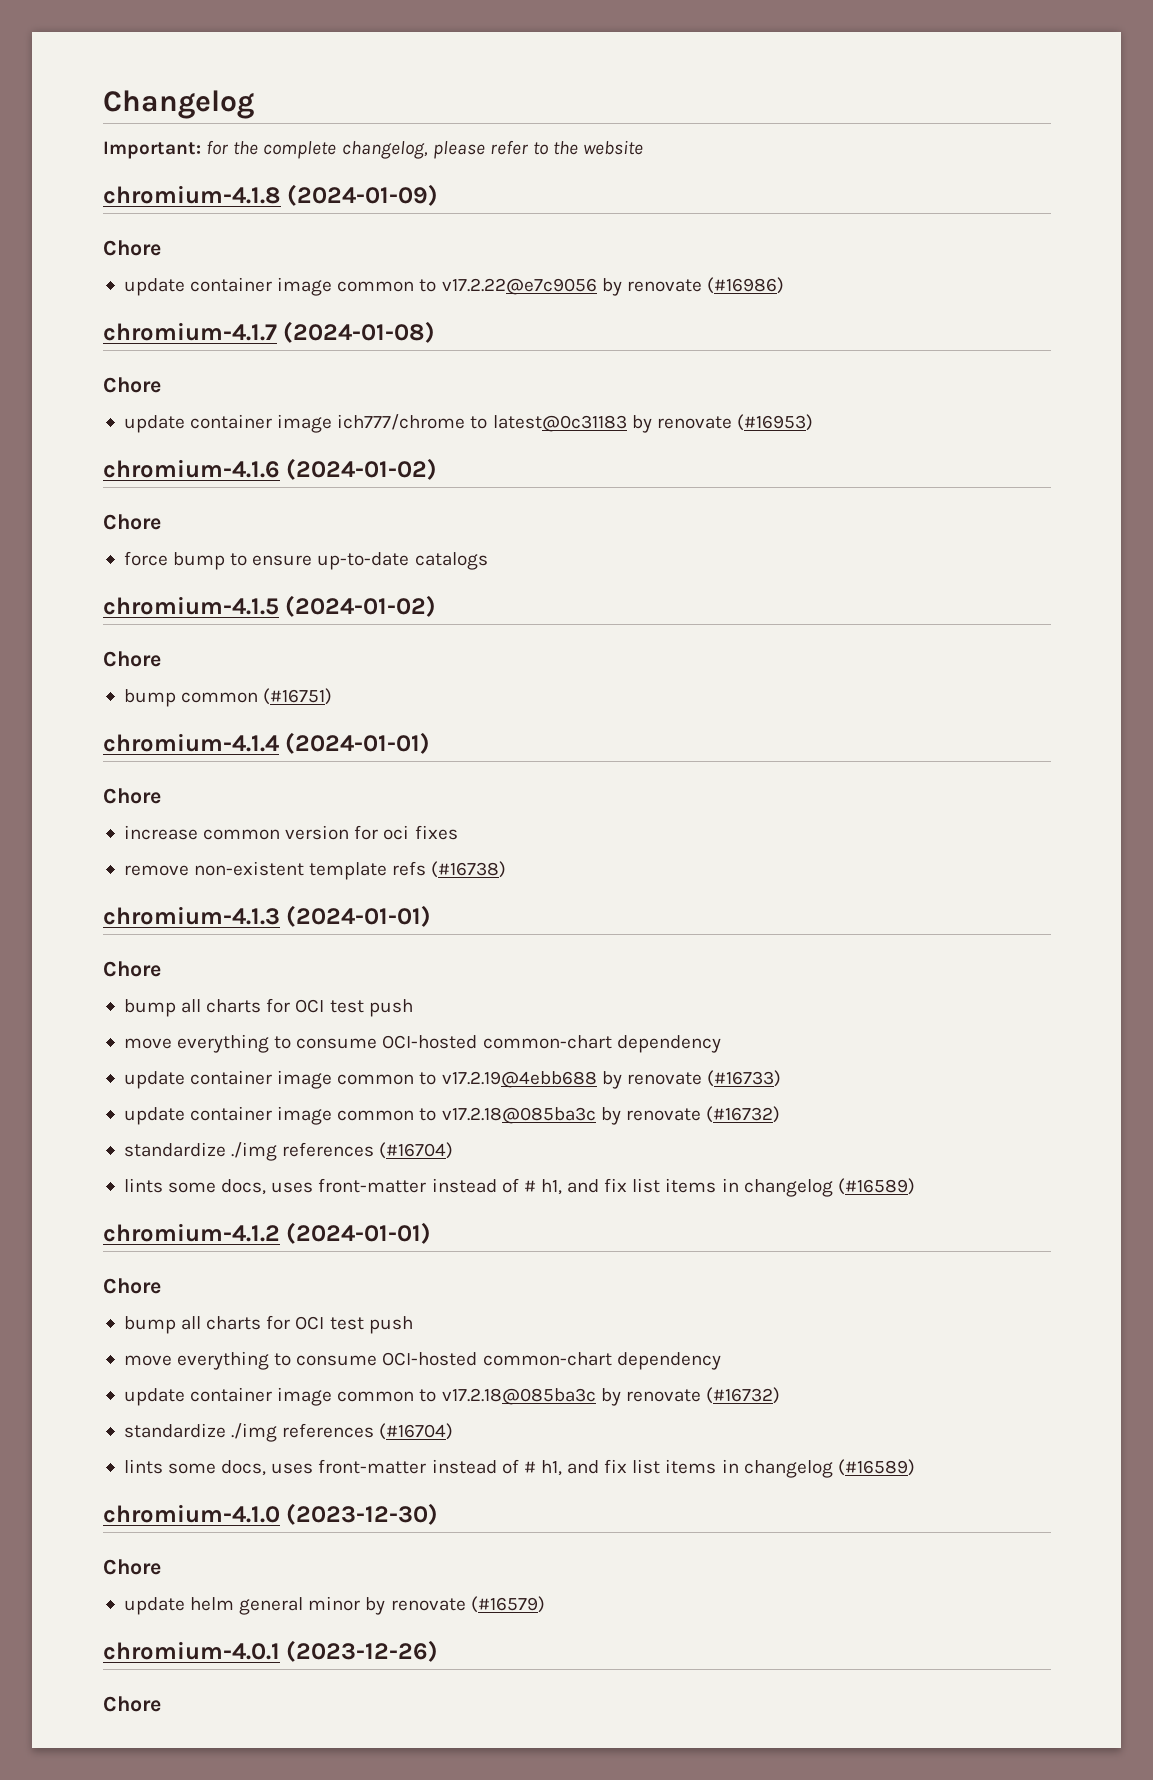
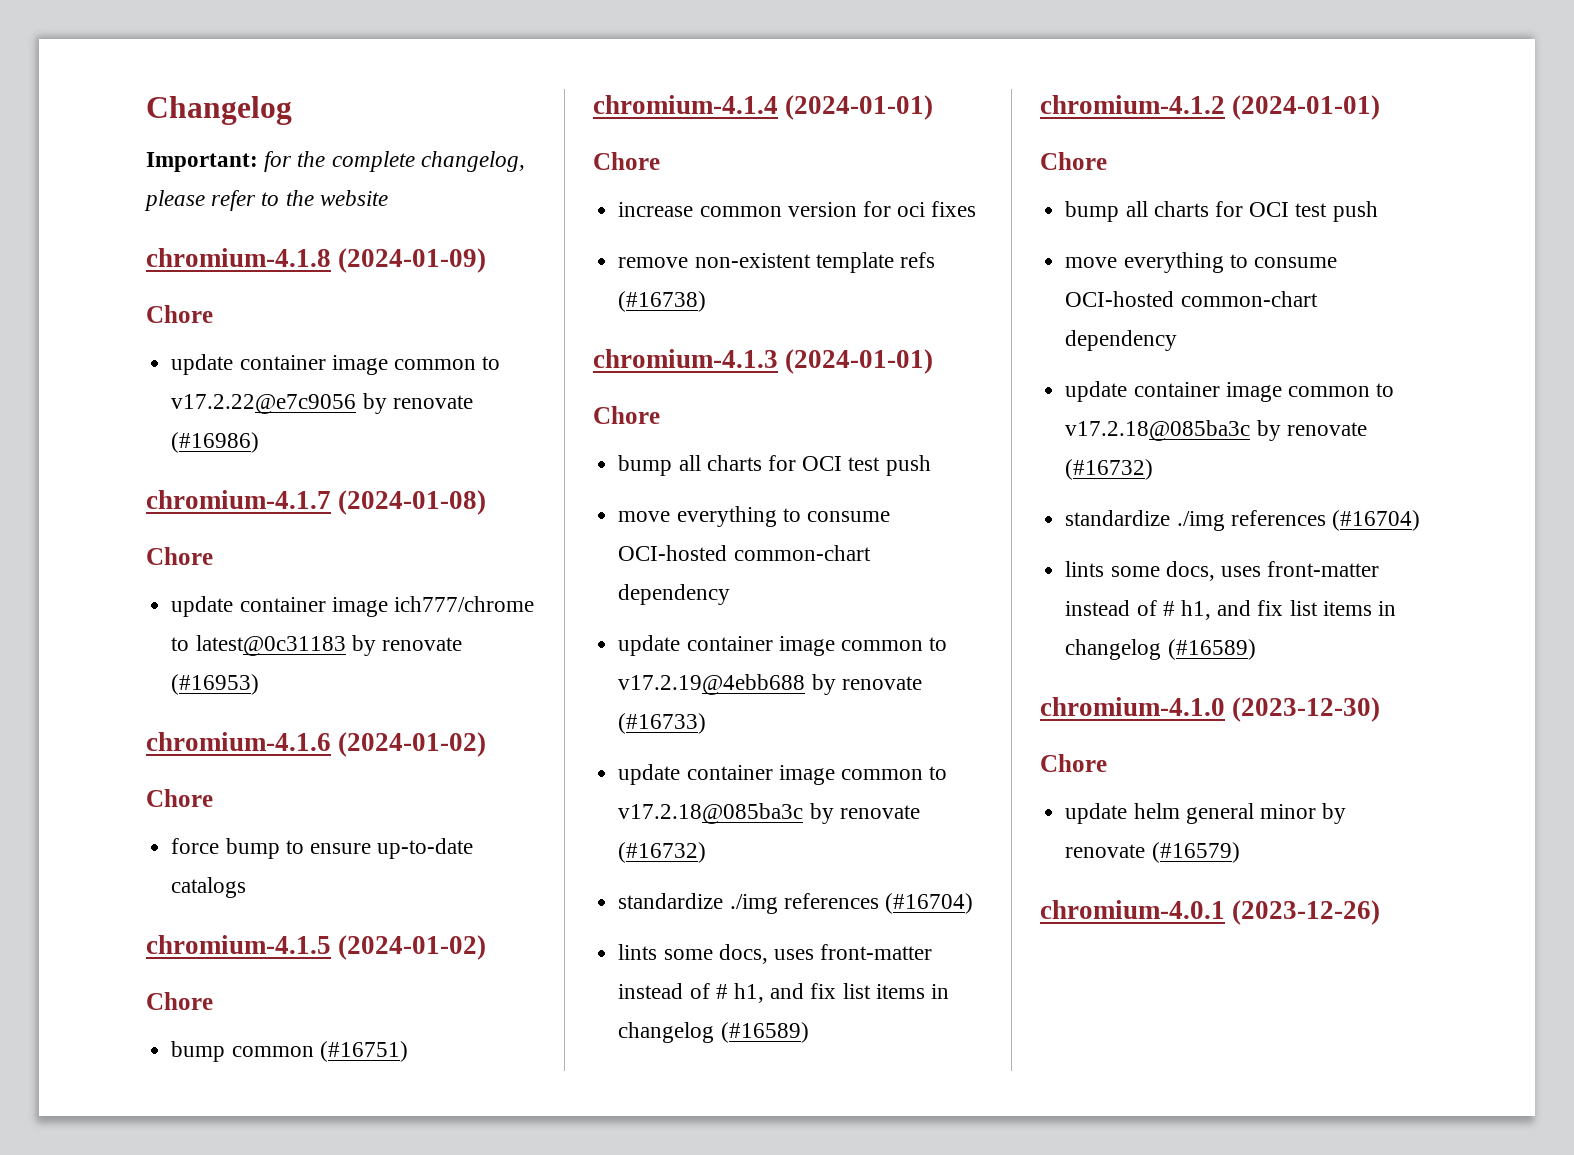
  chromium-4.0.1 (2023-12-26)
- Chore

